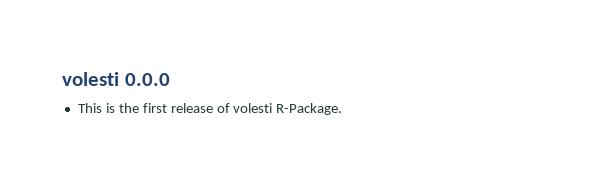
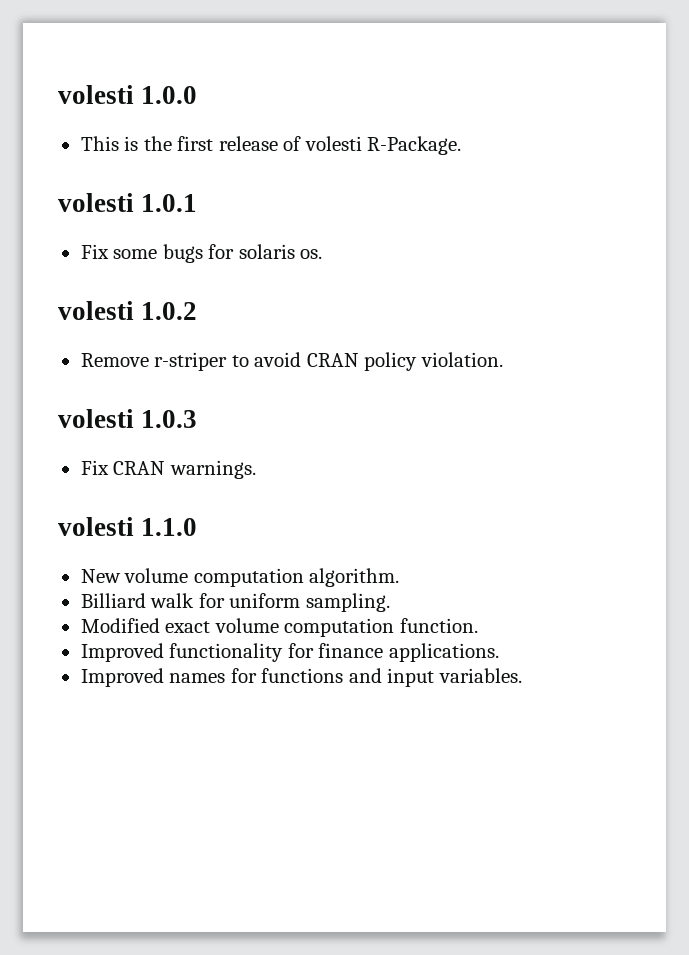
- volesti 0.0.0
+ volesti 1.0.0
+ volesti 1.0.1
+ Fix some bugs for solaris os.
+ volesti 1.0.2
+ Remove r-striper to avoid CRAN policy violation.
+ volesti 1.0.3
+ Fix CRAN warnings.
+ volesti 1.1.0
+ New volume computation algorithm.
+ Billiard walk for uniform sampling.
+ Modified exact volume computation function.
+ Improved functionality for finance applications.
+ Improved names for functions and input variables.

